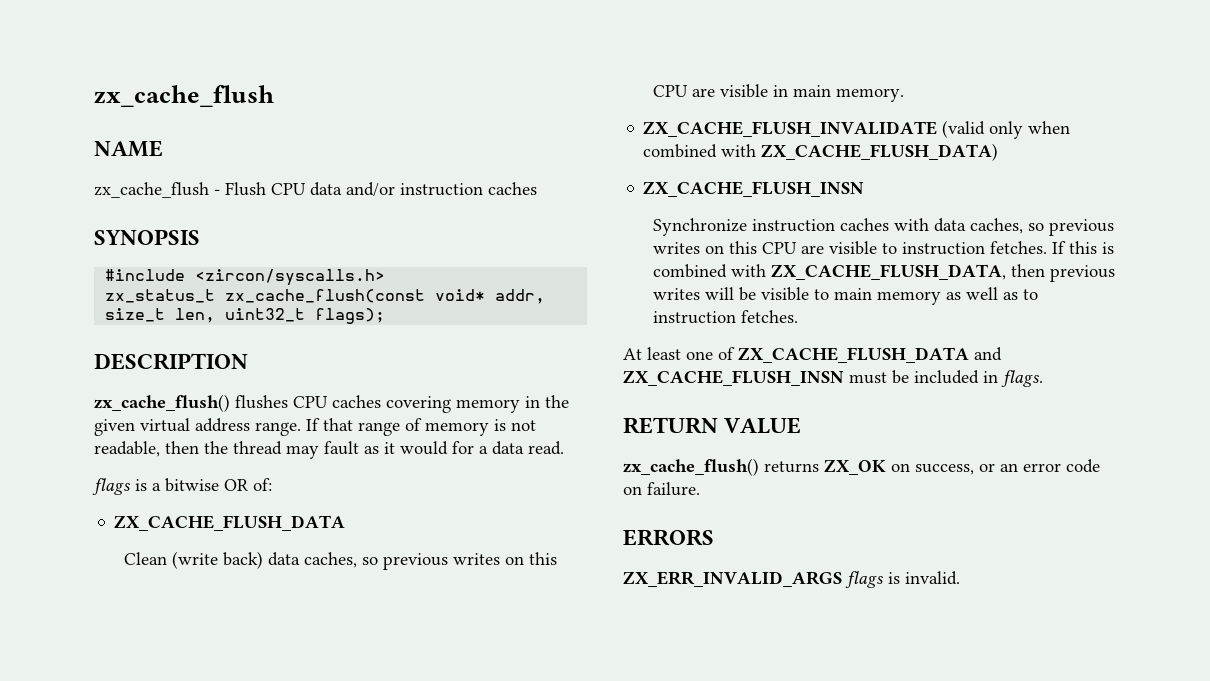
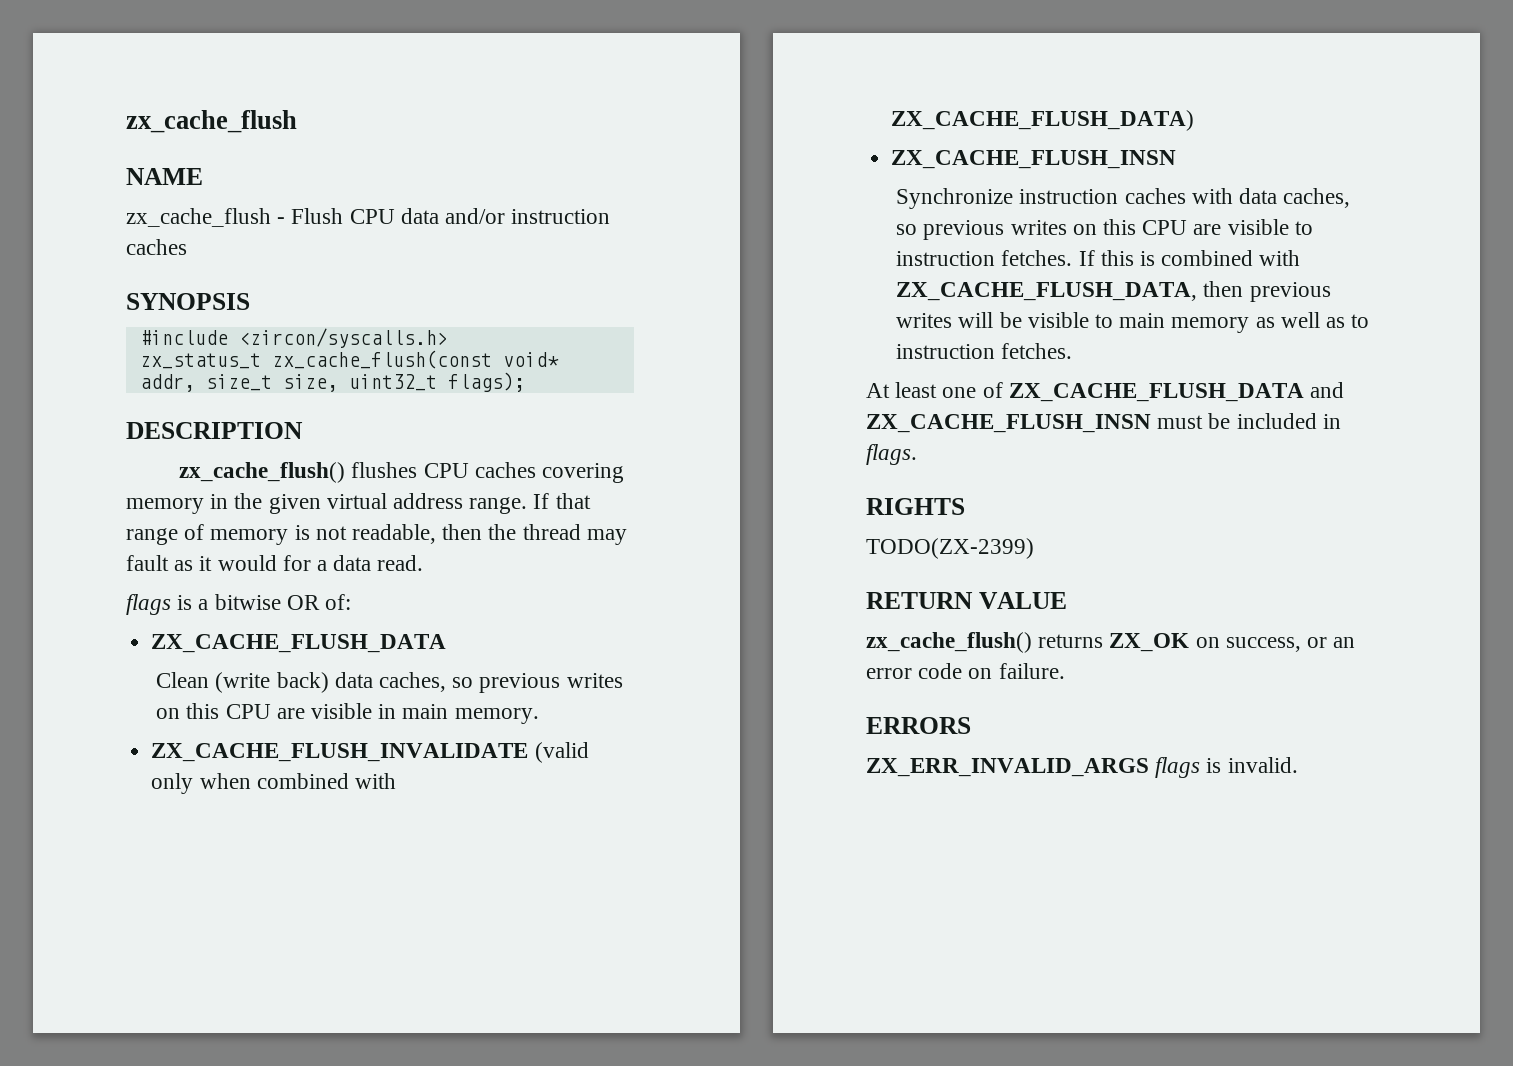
- zx_status_t zx_cache_flush(const void* addr, size_t len, uint32_t flags);
+ zx_status_t zx_cache_flush(const void* addr, size_t size, uint32_t flags);
+ RIGHTS
+ TODO(ZX-2399)

